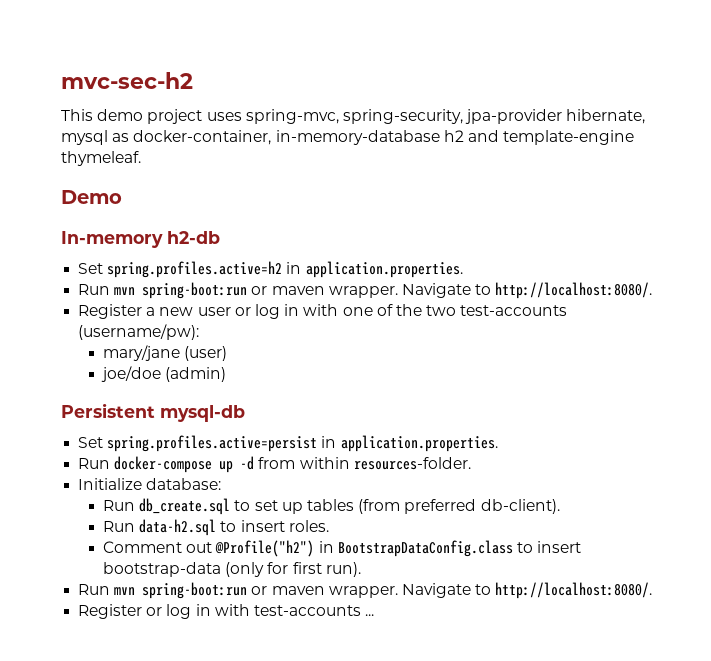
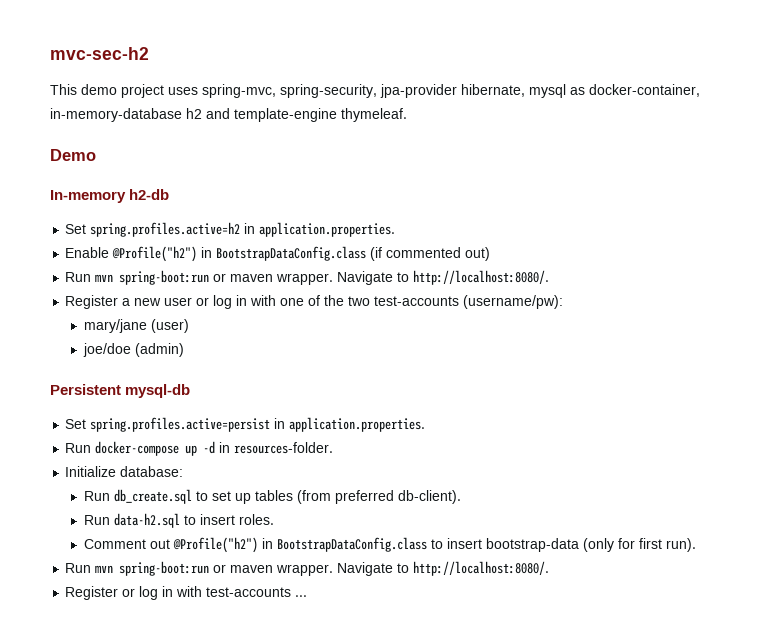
+ Enable @Profile("h2") in BootstrapDataConfig.class (if commented out)
- Run docker-compose up -d from within resources-folder.
+ Run docker-compose up -d in resources-folder.

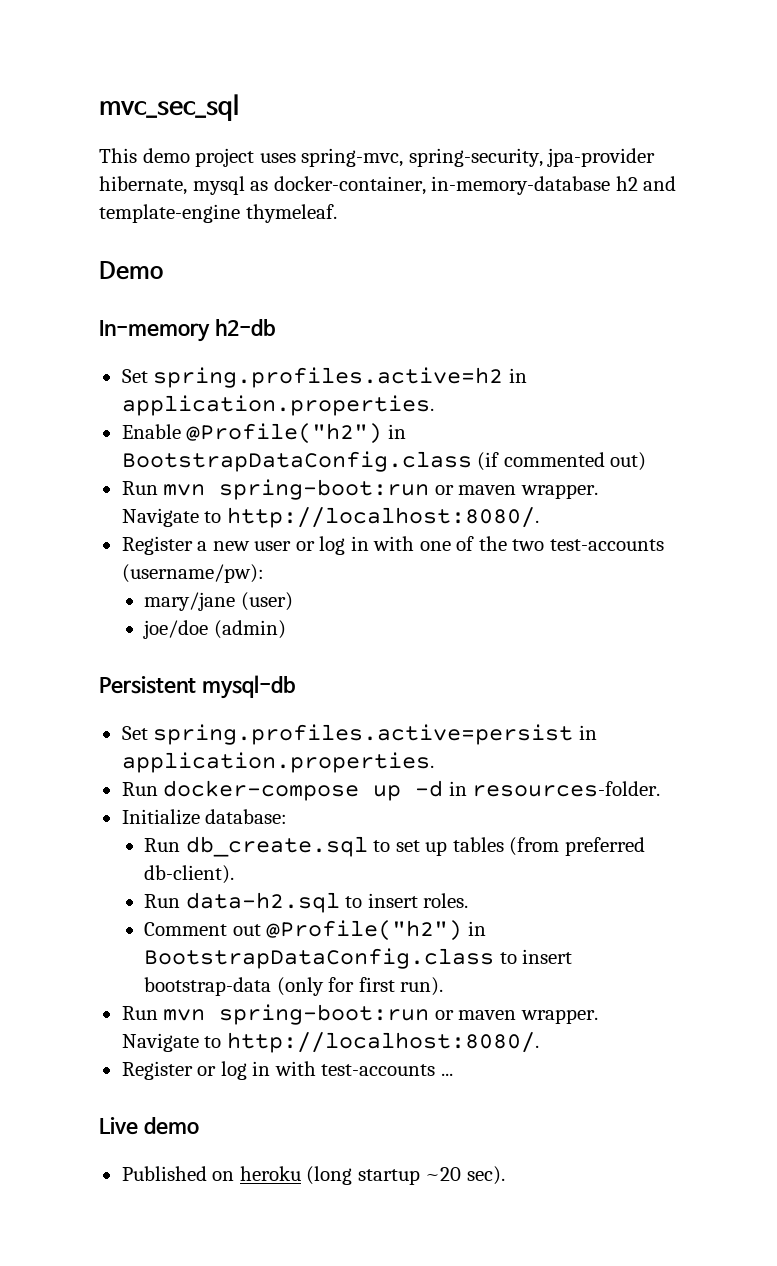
- mvc-sec-h2
+ mvc_sec_sql
+ Live demo
+ Published on heroku (long startup ~20 sec).

